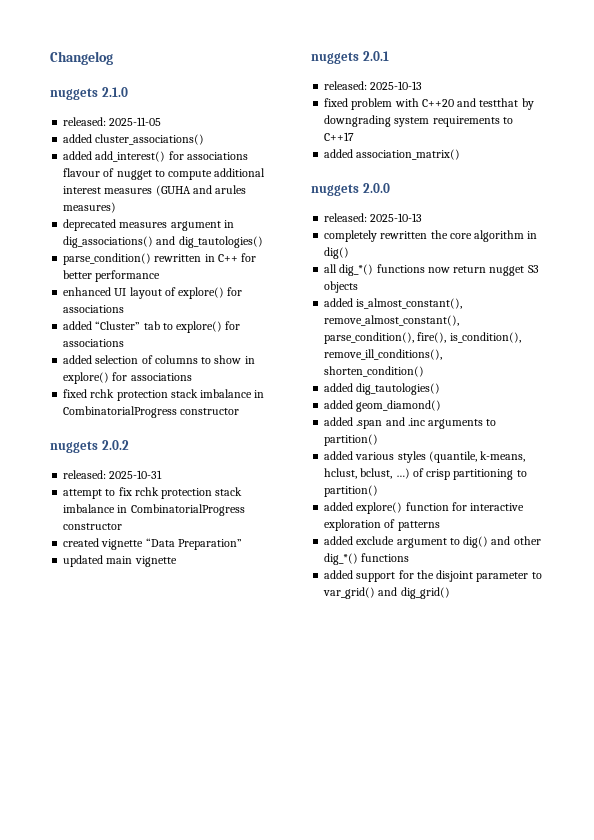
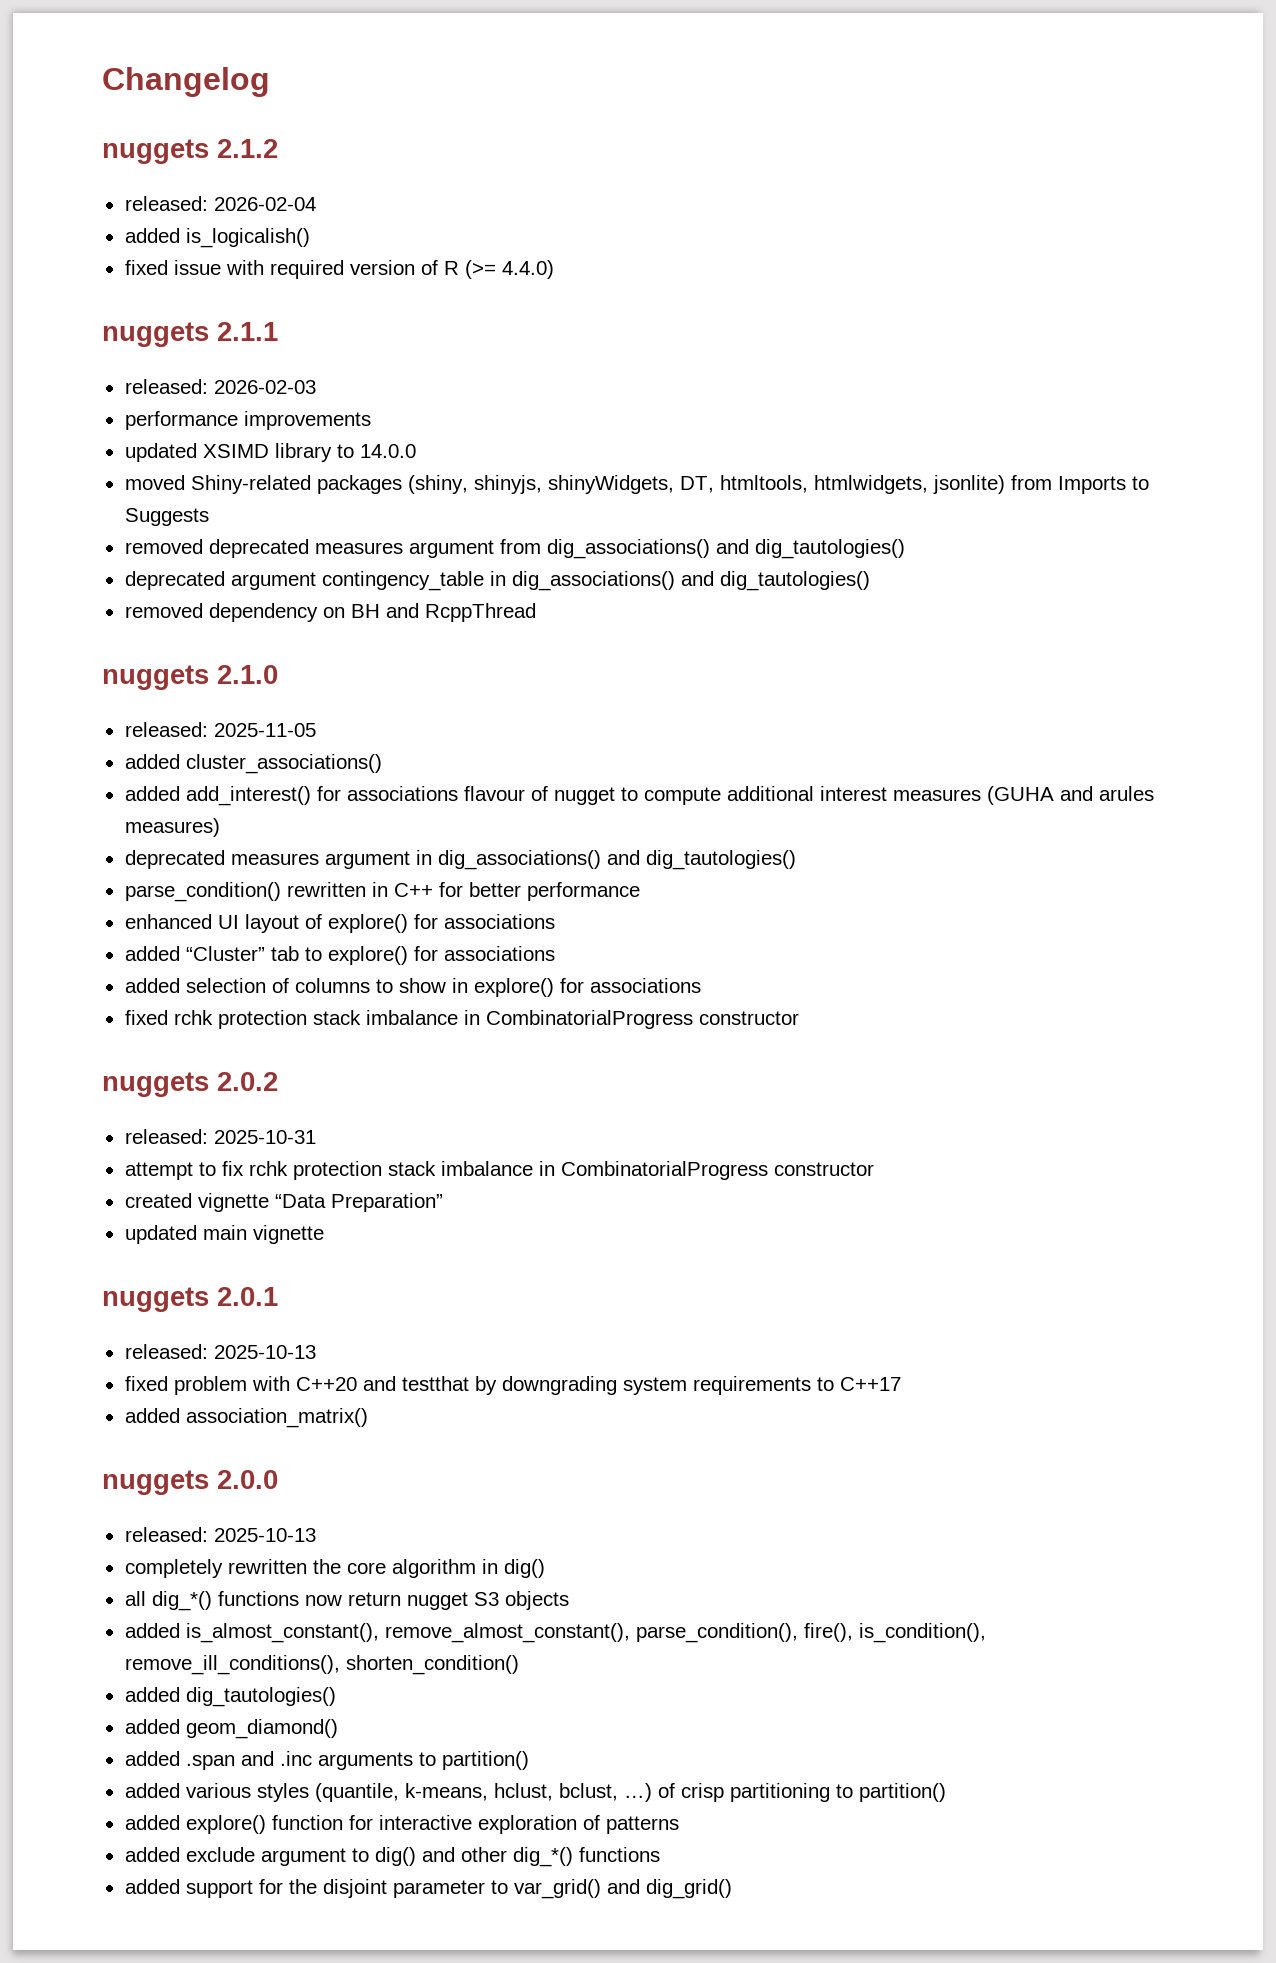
+ nuggets 2.1.2
+ released: 2026-02-04
+ added is_logicalish()
+ fixed issue with required version of R (>= 4.4.0)
+ nuggets 2.1.1
+ released: 2026-02-03
+ performance improvements
+ updated XSIMD library to 14.0.0
+ moved Shiny-related packages (shiny, shinyjs, shinyWidgets, DT, htmltools, htmlwidgets, jsonlite) from Imports to Suggests
+ removed deprecated measures argument from dig_associations() and dig_tautologies()
+ deprecated argument contingency_table in dig_associations() and dig_tautologies()
+ removed dependency on BH and RcppThread

